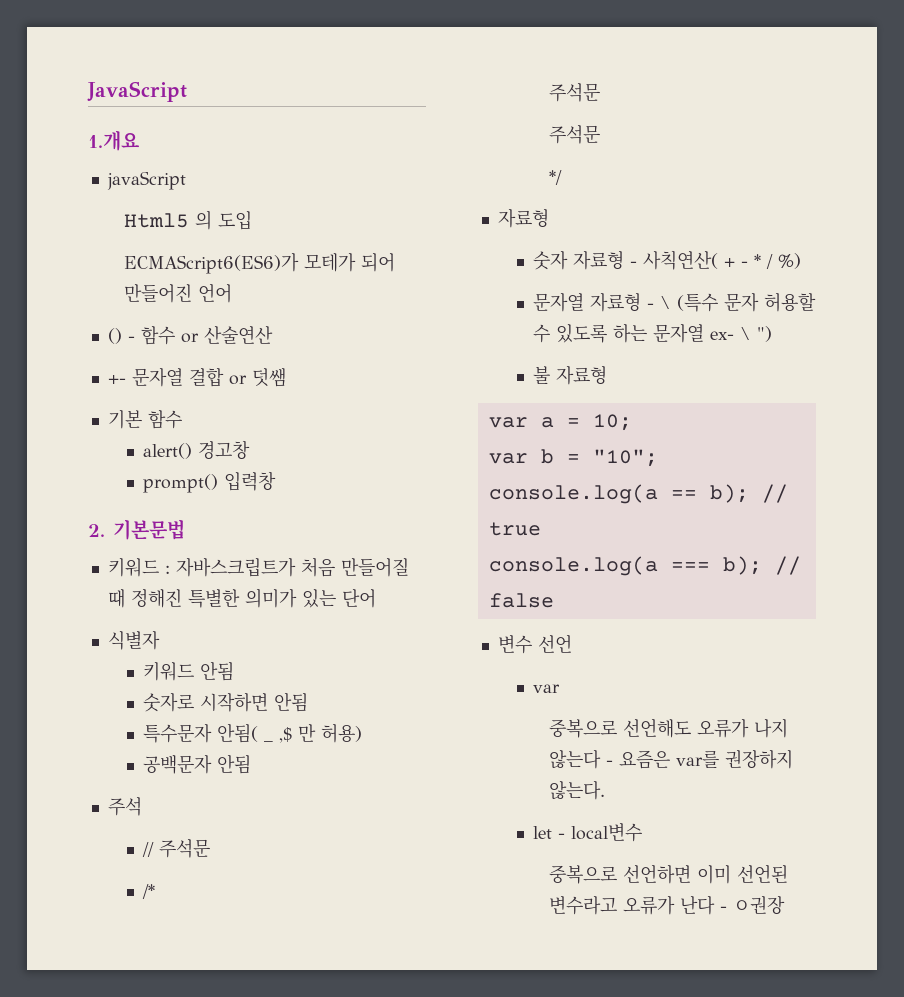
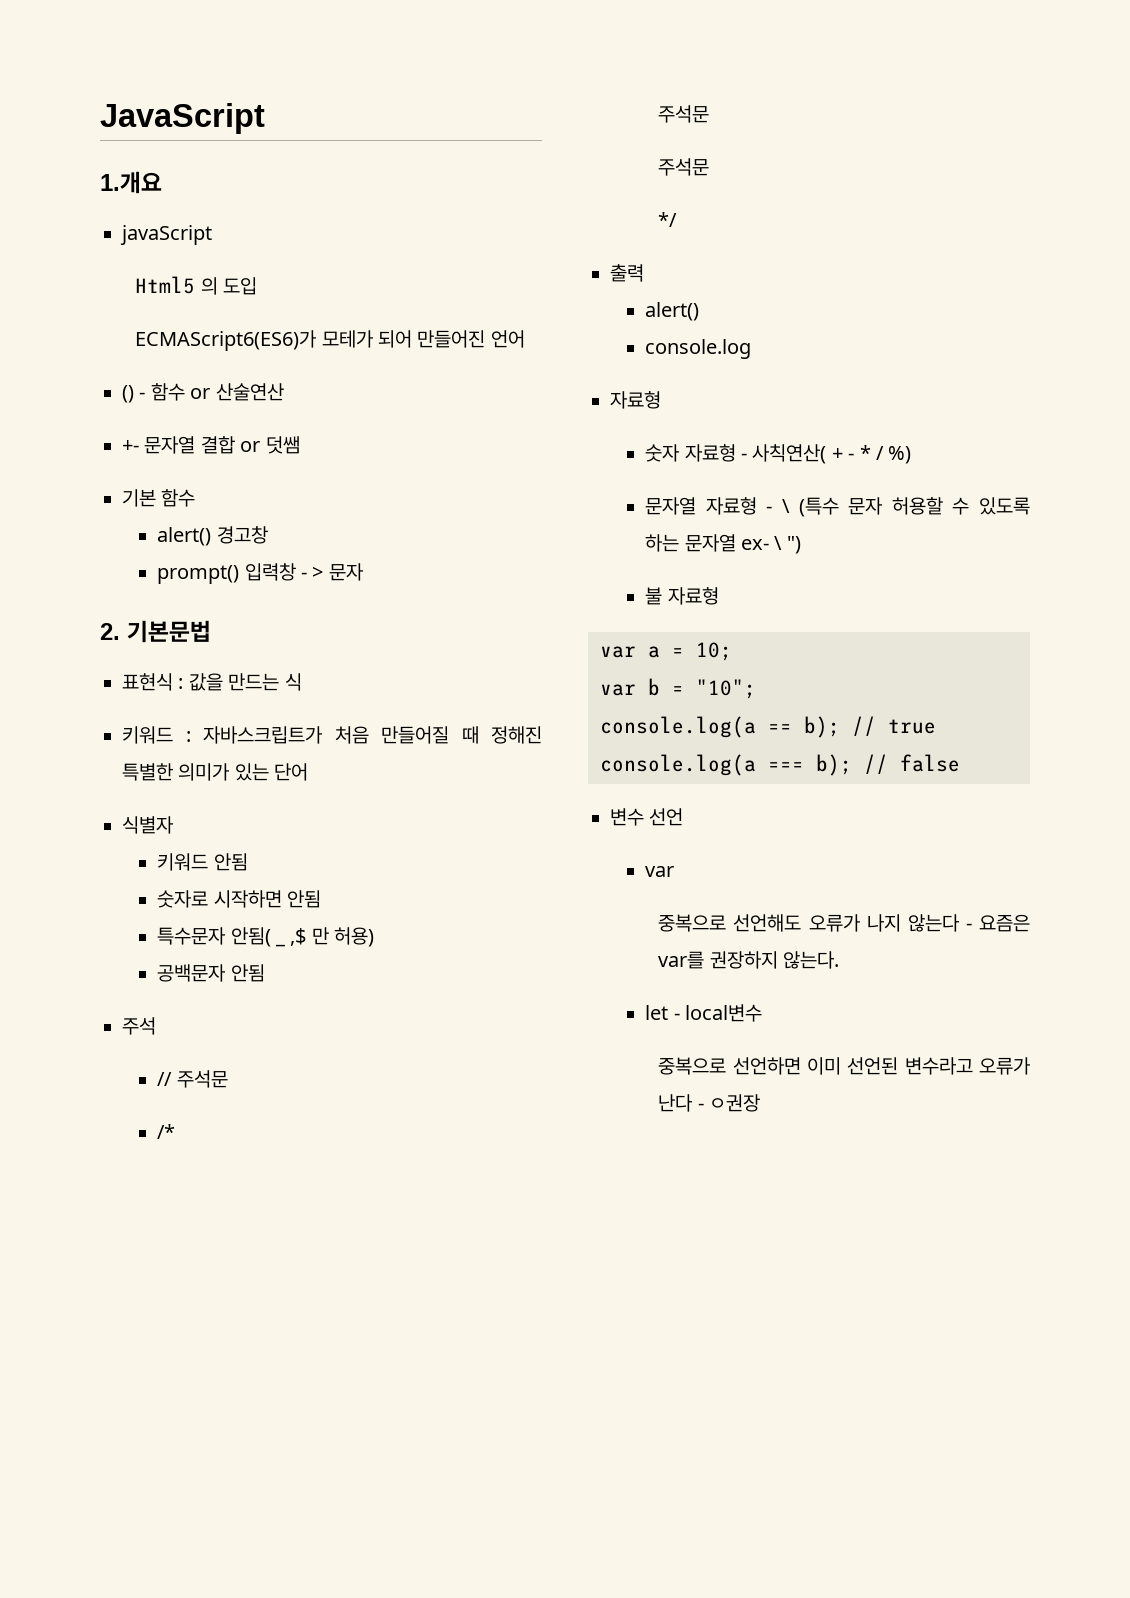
- prompt() 입력창
+ prompt() 입력창 - > 문자
+ 표현식 : 값을 만드는 식
+ 출력
+ alert()
+ console.log

